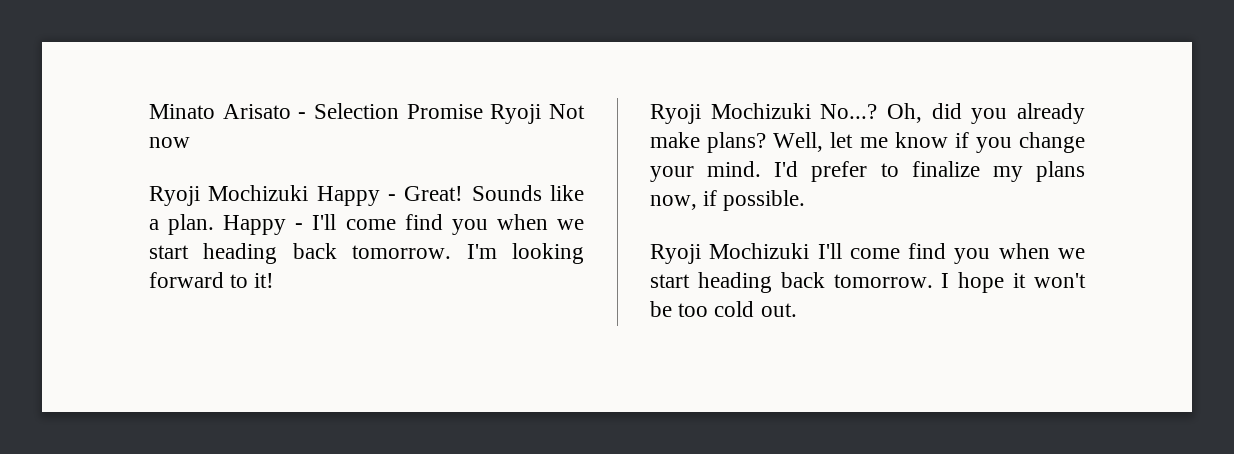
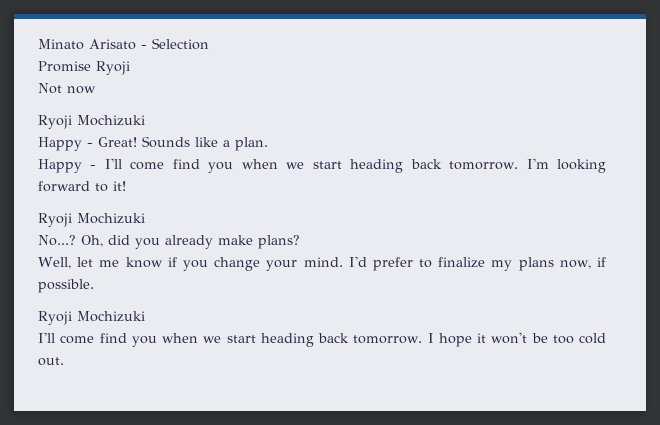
- Minato Arisato - Selection Promise Ryoji Not now
- Ryoji Mochizuki Happy - Great!
+ Minato Arisato - Selection
+ Promise Ryoji
+ Not now
+ Ryoji Mochizuki
+ Happy - Great!
- Sounds like a plan. Happy - I'll come find you when we start heading back tomorrow.
+ Sounds like a plan.
+ Happy - I'll come find you when we start heading back tomorrow.
  I'm looking forward to it!
- Ryoji Mochizuki No...?
+ Ryoji Mochizuki
+ No...?
- Oh, did you already make plans? Well, let me know if you change your mind.
+ Oh, did you already make plans?
+ Well, let me know if you change your mind.
  I'd prefer to finalize my plans now, if possible.
- Ryoji Mochizuki I'll come find you when we start heading back tomorrow.
+ Ryoji Mochizuki
+ I'll come find you when we start heading back tomorrow.

